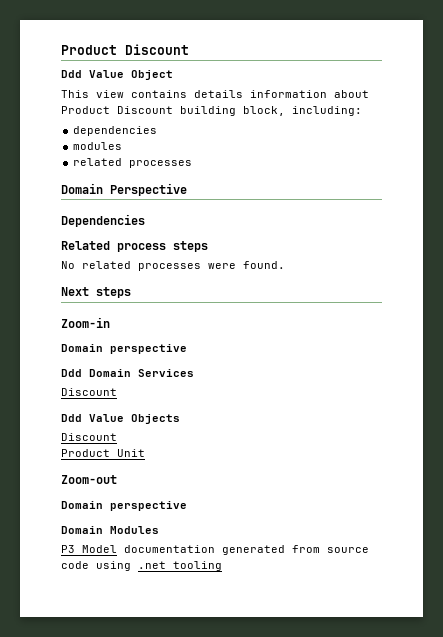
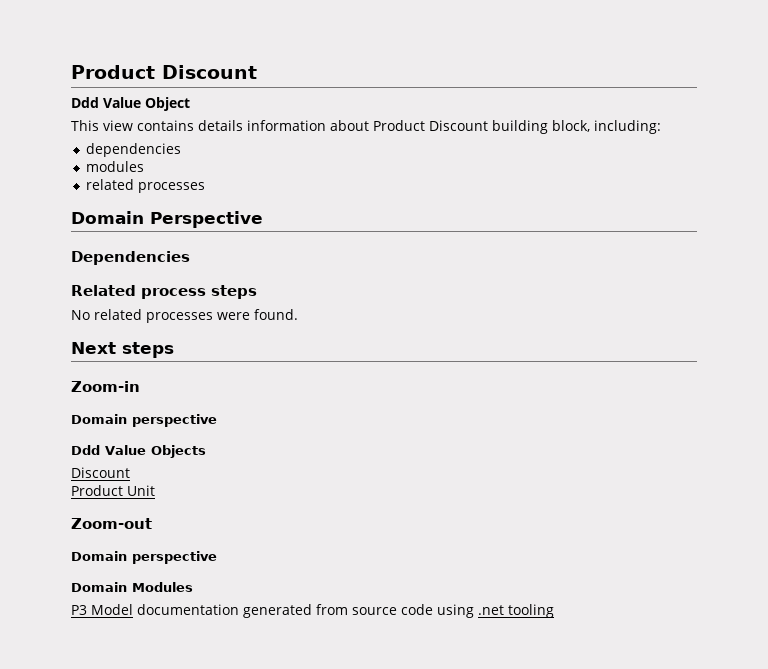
- Ddd Domain Services
- Discount

